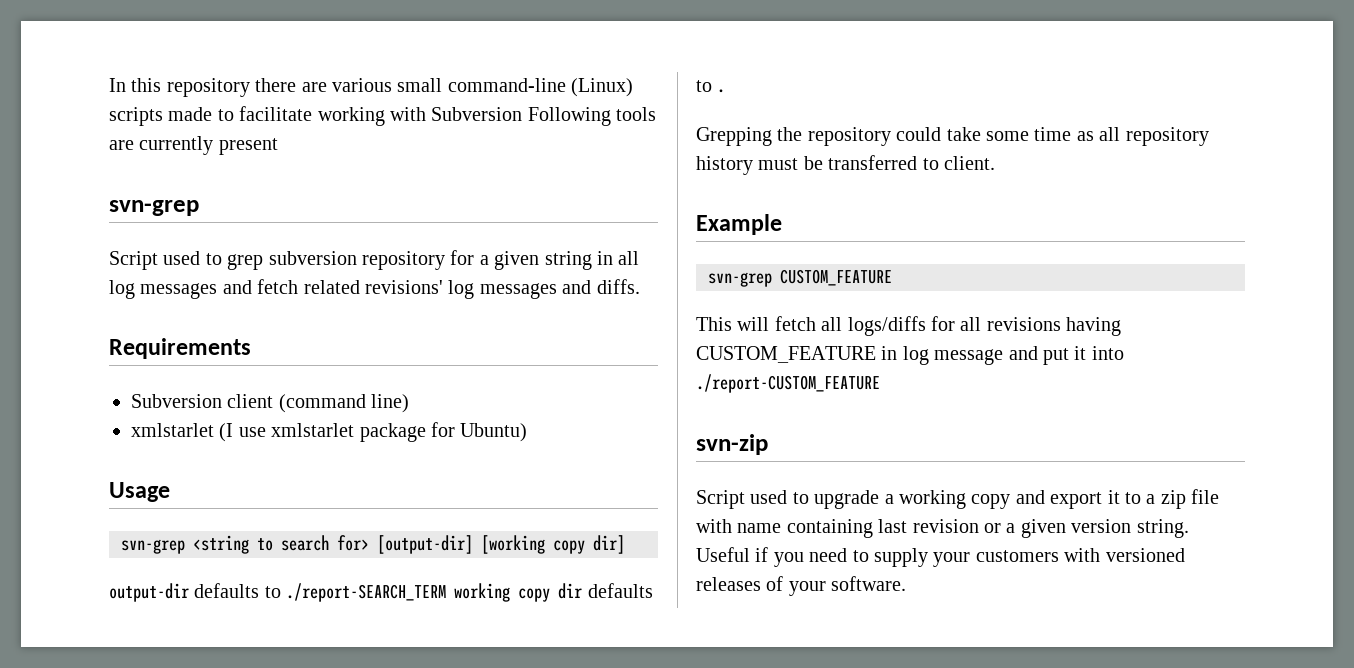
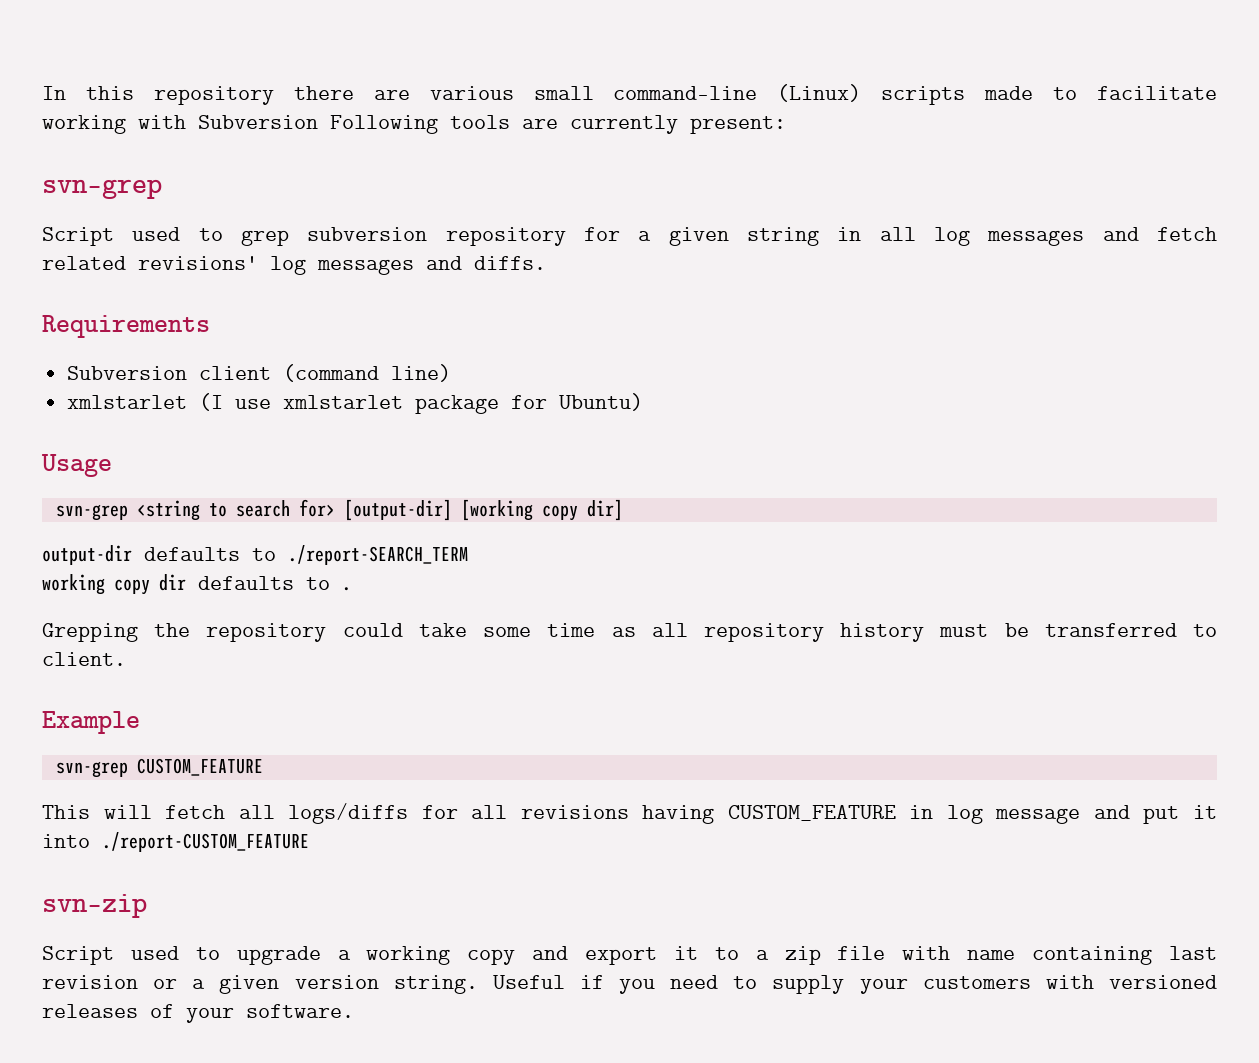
- In this repository there are various small command-line (Linux) scripts made to facilitate working with Subversion Following tools are currently present
+ In this repository there are various small command-line (Linux) scripts made to facilitate working with Subversion Following tools are currently present:
- output-dir defaults to ./report-SEARCH_TERM working copy dir defaults to .
+ output-dir defaults to ./report-SEARCH_TERM
+ working copy dir defaults to .

